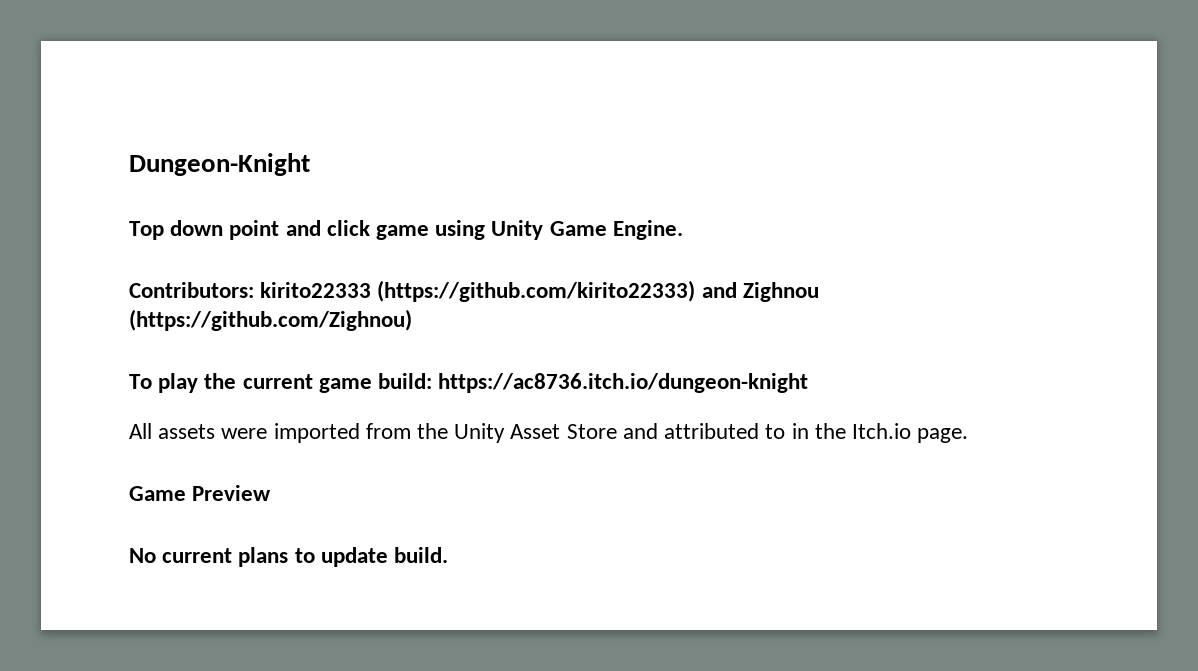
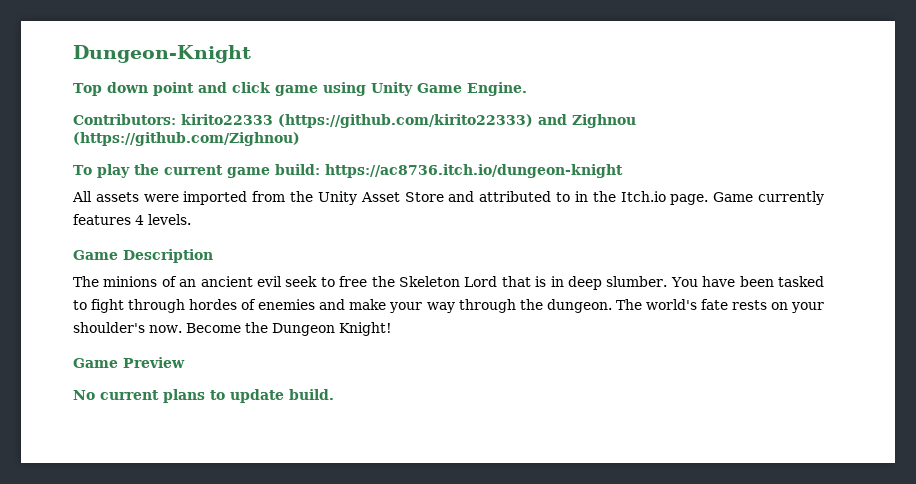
+ Game currently features 4 levels.
+ Game Description
+ The minions of an ancient evil seek to free the Skeleton Lord that is in deep slumber. You have been tasked to fight through hordes of enemies and make your way through the dungeon. The world's fate rests on your shoulder's now. Become the Dungeon Knight!

